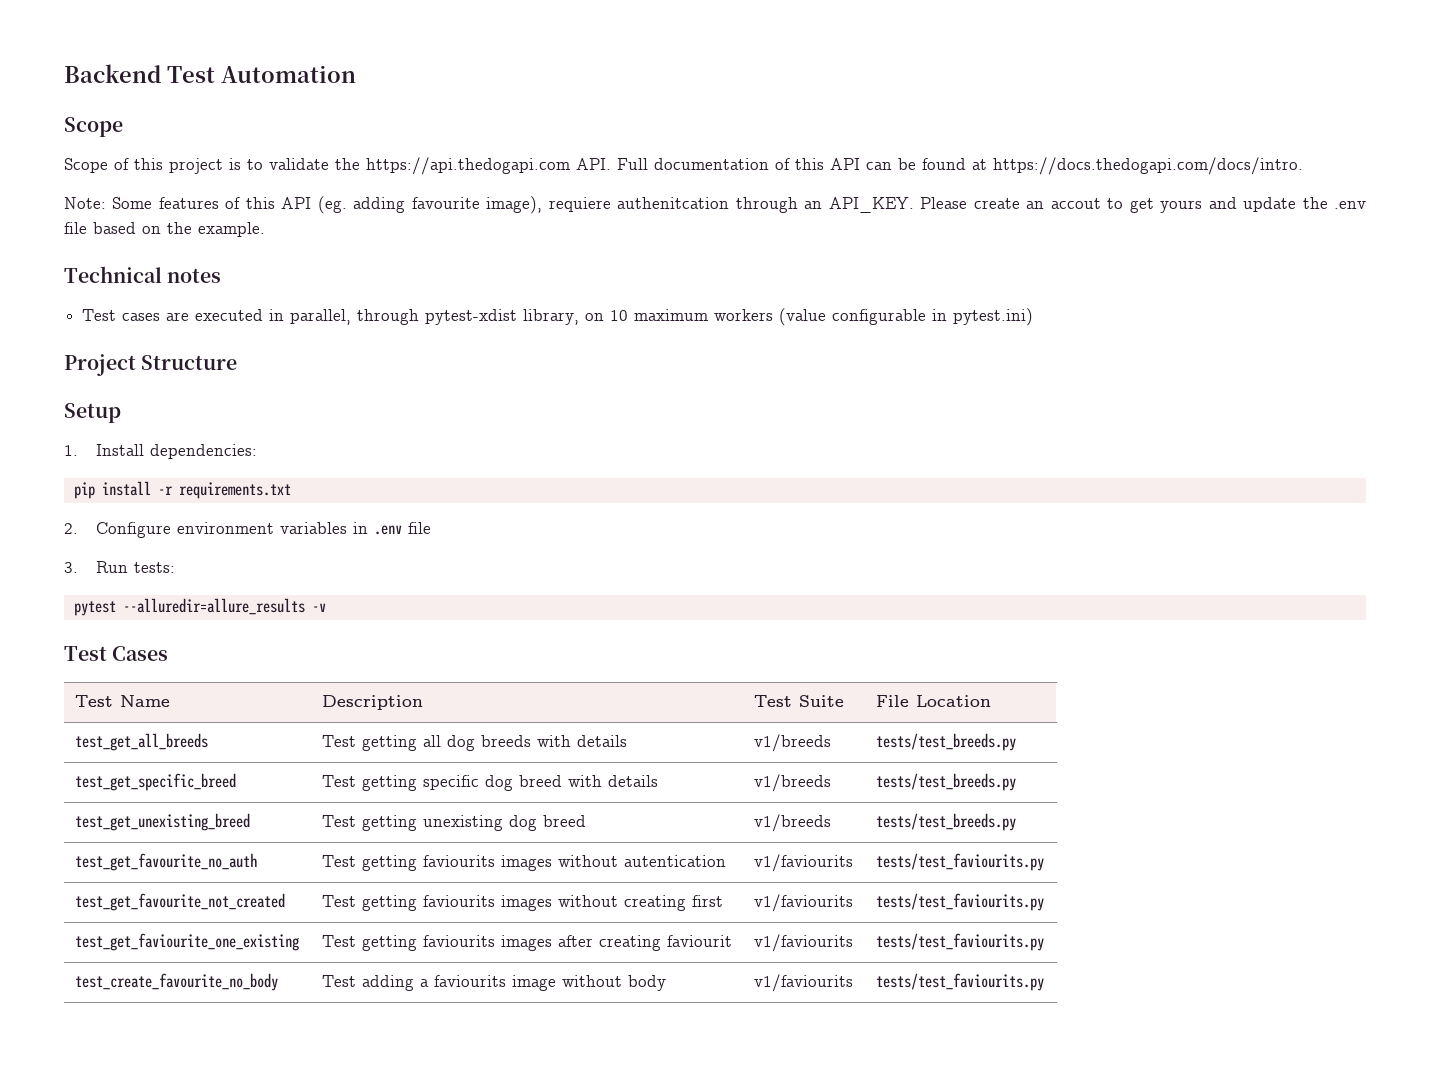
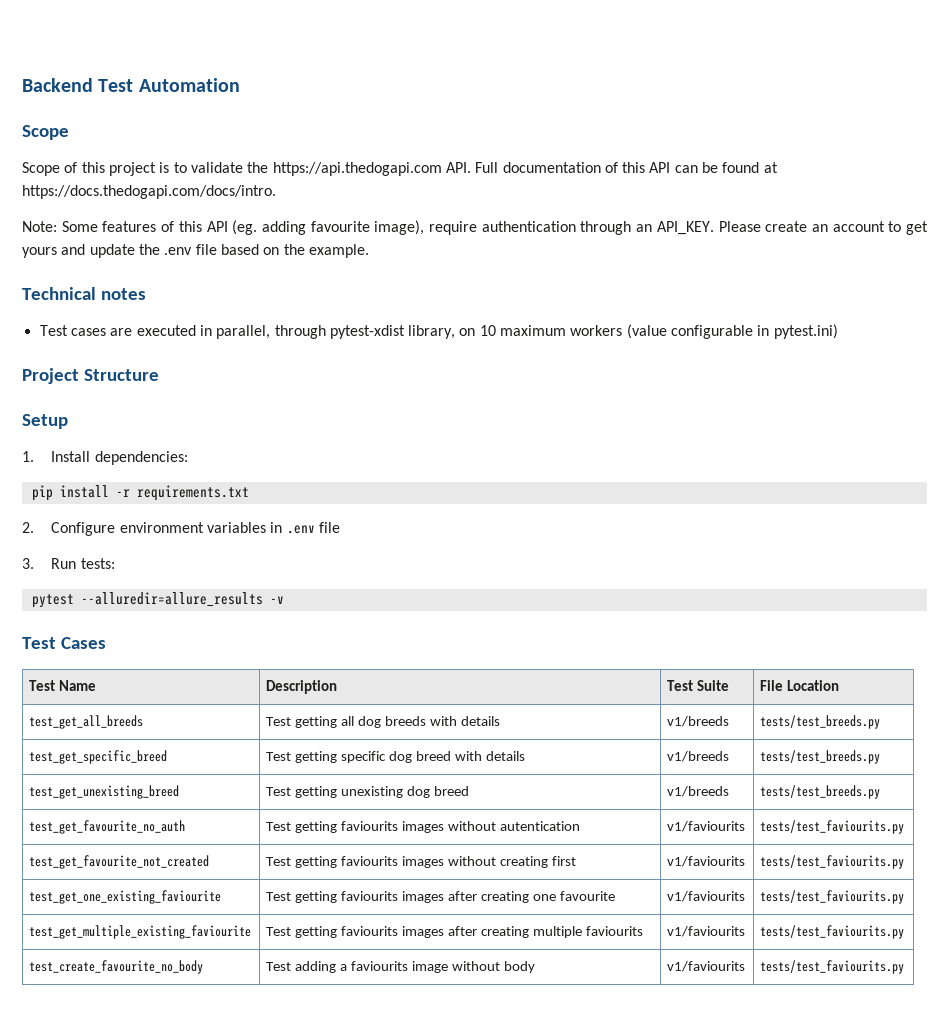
- Note: Some features of this API (eg. adding favourite image), requiere authenitcation through an API_KEY.
+ Note: Some features of this API (eg. adding favourite image), require authentication through an API_KEY.
- Please create an accout to get yours and update the .env file based on the example.
+ Please create an account to get yours and update the .env file based on the example.
- test_get_faviourite_one_existing | Test getting faviourits images after creating faviourit | v1/faviourits | tests/test_faviourits.py
+ test_get_one_existing_faviourite | Test getting faviourits images after creating one favourite | v1/faviourits | tests/test_faviourits.py
+ test_get_multiple_existing_faviourite | Test getting faviourits images after creating multiple faviourits | v1/faviourits | tests/test_faviourits.py

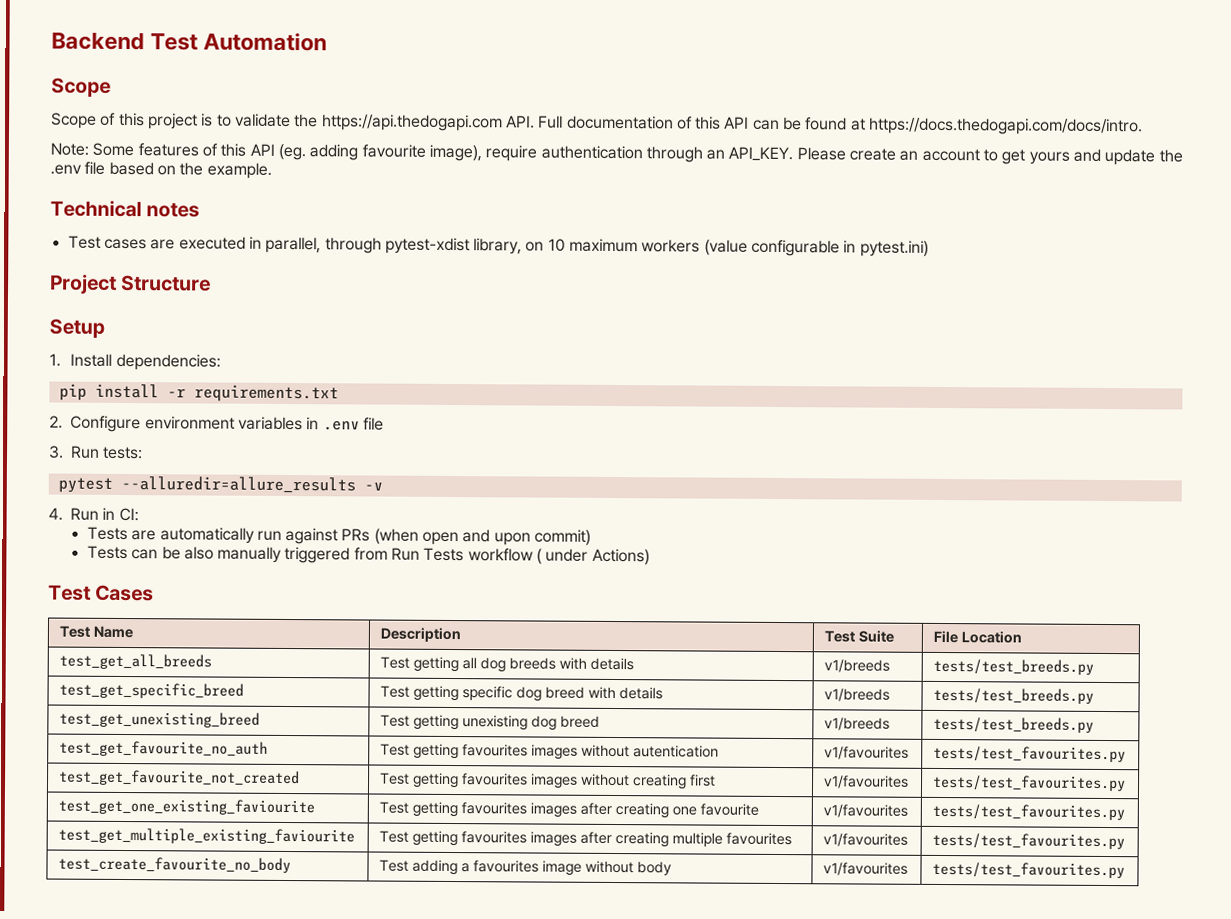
+ 4. Run in CI:
+ Tests are automatically run against PRs (when open and upon commit)
+ Tests can be also manually triggered from Run Tests workflow ( under Actions)
- test_get_favourite_no_auth | Test getting faviourits images without autentication | v1/faviourits | tests/test_faviourits.py
+ test_get_favourite_no_auth | Test getting favourites images without autentication | v1/favourites | tests/test_favourites.py
- test_get_favourite_not_created | Test getting faviourits images without creating first | v1/faviourits | tests/test_faviourits.py
+ test_get_favourite_not_created | Test getting favourites images without creating first | v1/favourites | tests/test_favourites.py
- test_get_one_existing_faviourite | Test getting faviourits images after creating one favourite | v1/faviourits | tests/test_faviourits.py
+ test_get_one_existing_faviourite | Test getting favourites images after creating one favourite | v1/favourites | tests/test_favourites.py
- test_get_multiple_existing_faviourite | Test getting faviourits images after creating multiple faviourits | v1/faviourits | tests/test_faviourits.py
+ test_get_multiple_existing_faviourite | Test getting favourites images after creating multiple favourites | v1/favourites | tests/test_favourites.py
- test_create_favourite_no_body | Test adding a faviourits image without body | v1/faviourits | tests/test_faviourits.py
+ test_create_favourite_no_body | Test adding a favourites image without body | v1/favourites | tests/test_favourites.py

